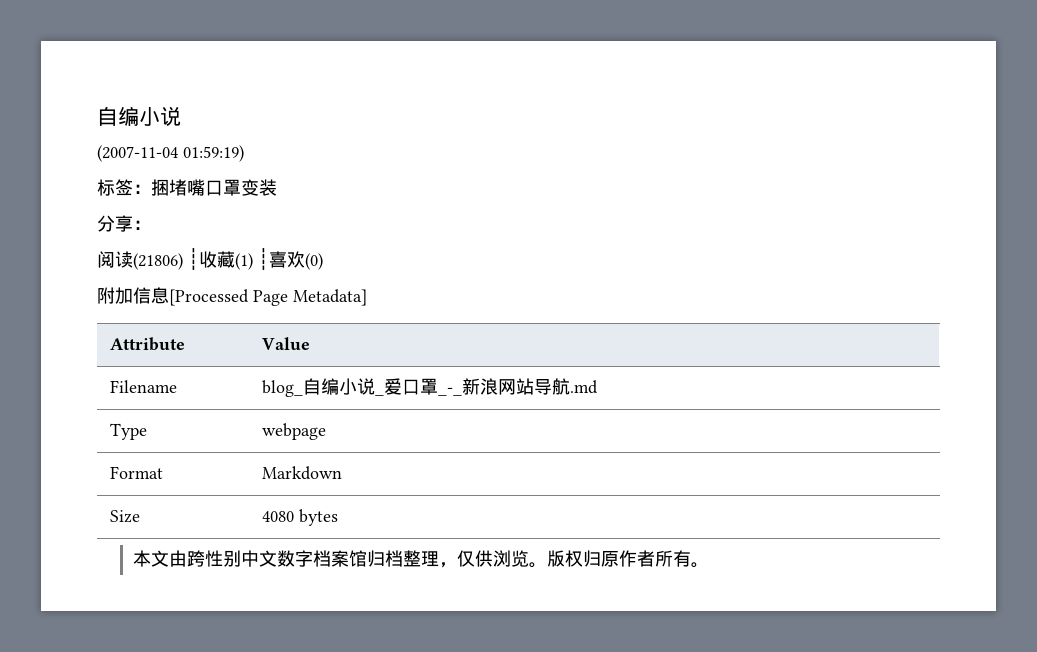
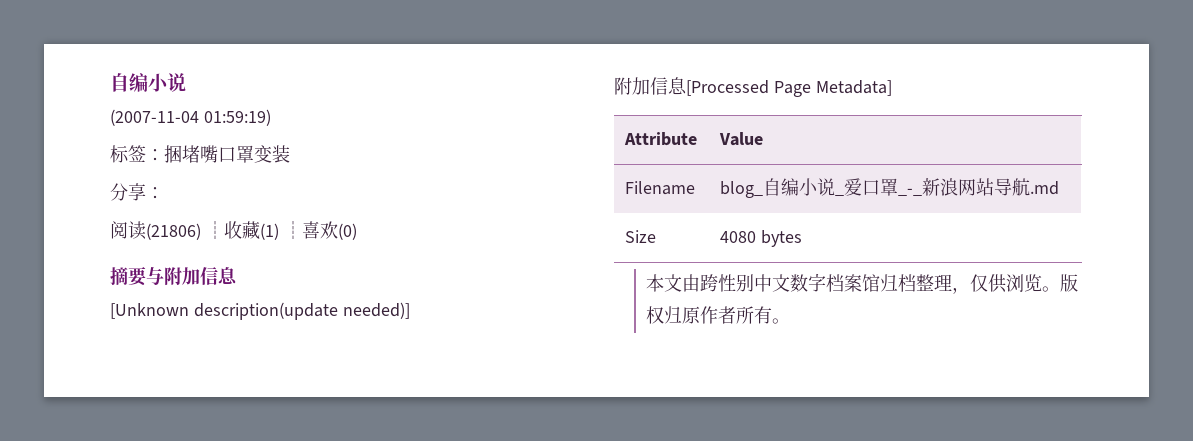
+ 摘要与附加信息
+ [Unknown description(update needed)]
- Type | webpage
- Format | Markdown

